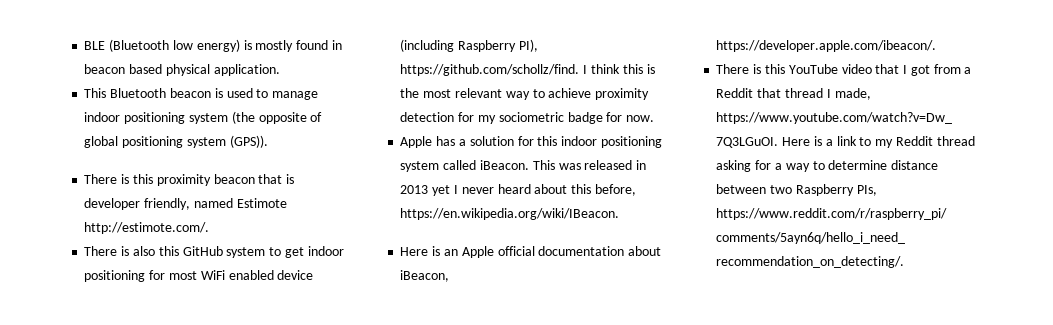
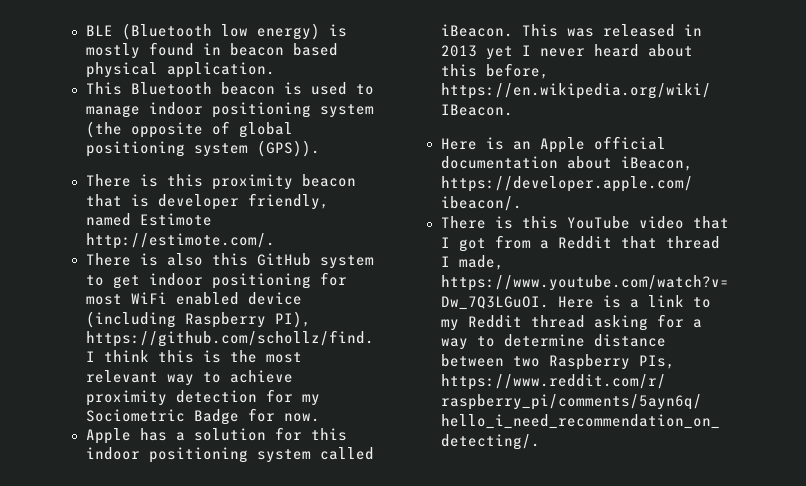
- There is also this GitHub system to get indoor positioning for most WiFi enabled device (including Raspberry PI), https://github.com/schollz/find. I think this is the most relevant way to achieve proximity detection for my sociometric badge for now.
+ There is also this GitHub system to get indoor positioning for most WiFi enabled device (including Raspberry PI), https://github.com/schollz/find. I think this is the most relevant way to achieve proximity detection for my Sociometric Badge for now.

